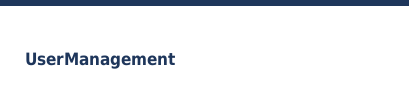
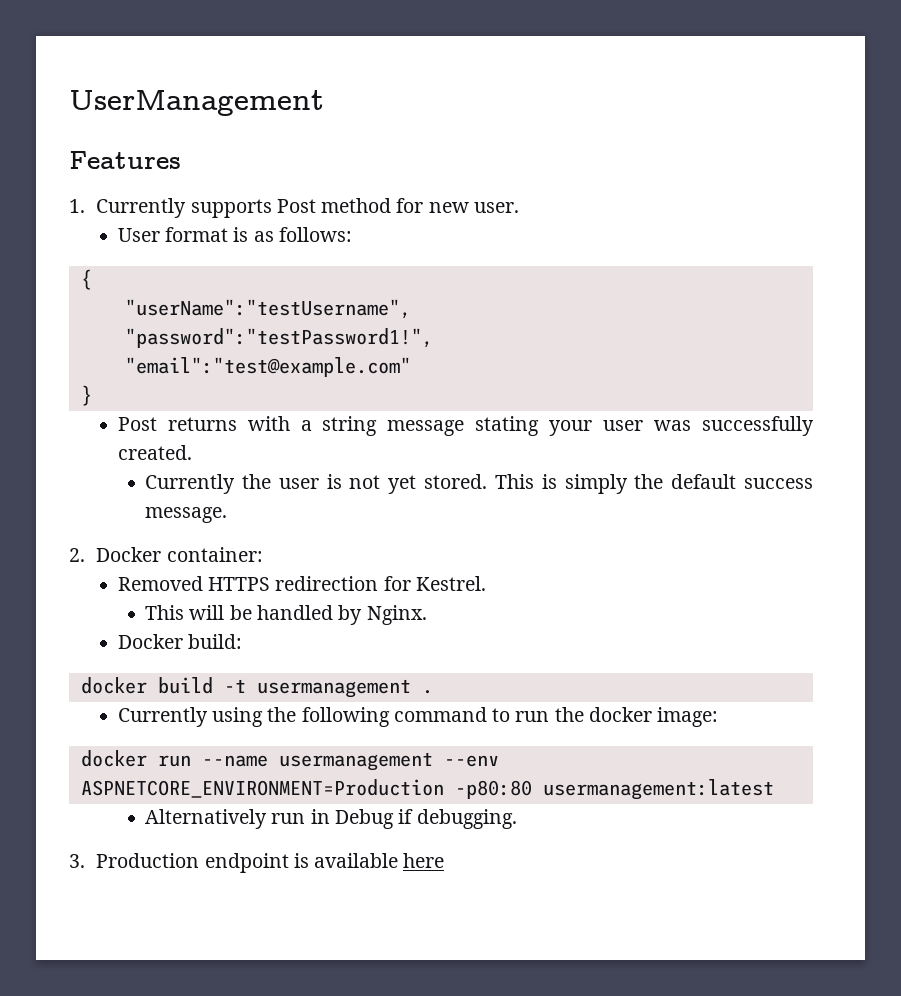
+ Features
+ 1. Currently supports Post method for new user.
+ User format is as follows:
+ {
+ "userName":"testUsername",
+ "password":"testPassword1!",
+ "email":"test@example.com"
+ }
+ Post returns with a string message stating your user was successfully created.
+ Currently the user is not yet stored. This is simply the default success message.
+ 2. Docker container:
+ Removed HTTPS redirection for Kestrel.
+ This will be handled by Nginx.
+ Docker build:
+ docker build -t usermanagement .
+ Currently using the following command to run the docker image:
+ docker run --name usermanagement --env ASPNETCORE_ENVIRONMENT=Production -p80:80 usermanagement:latest
+ Alternatively run in Debug if debugging.
+ 3. Production endpoint is available here

